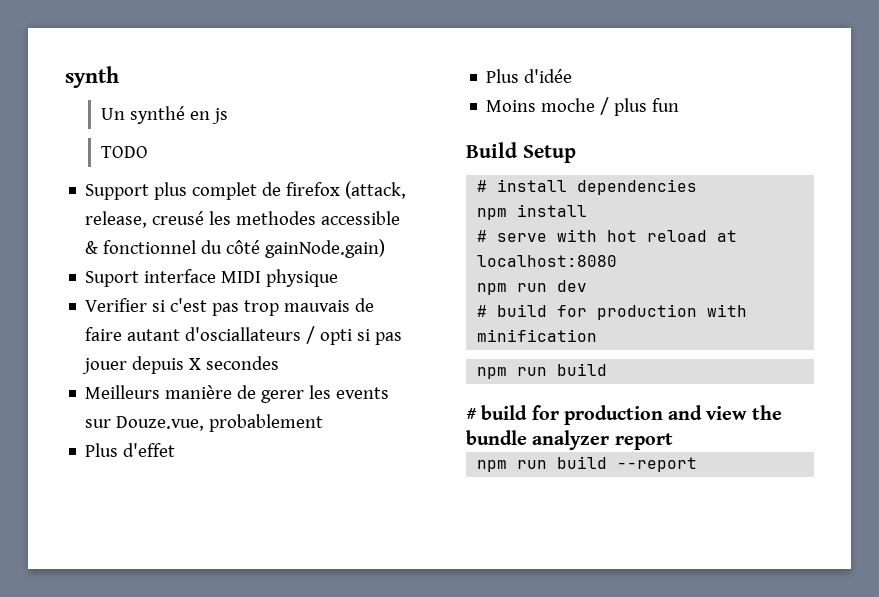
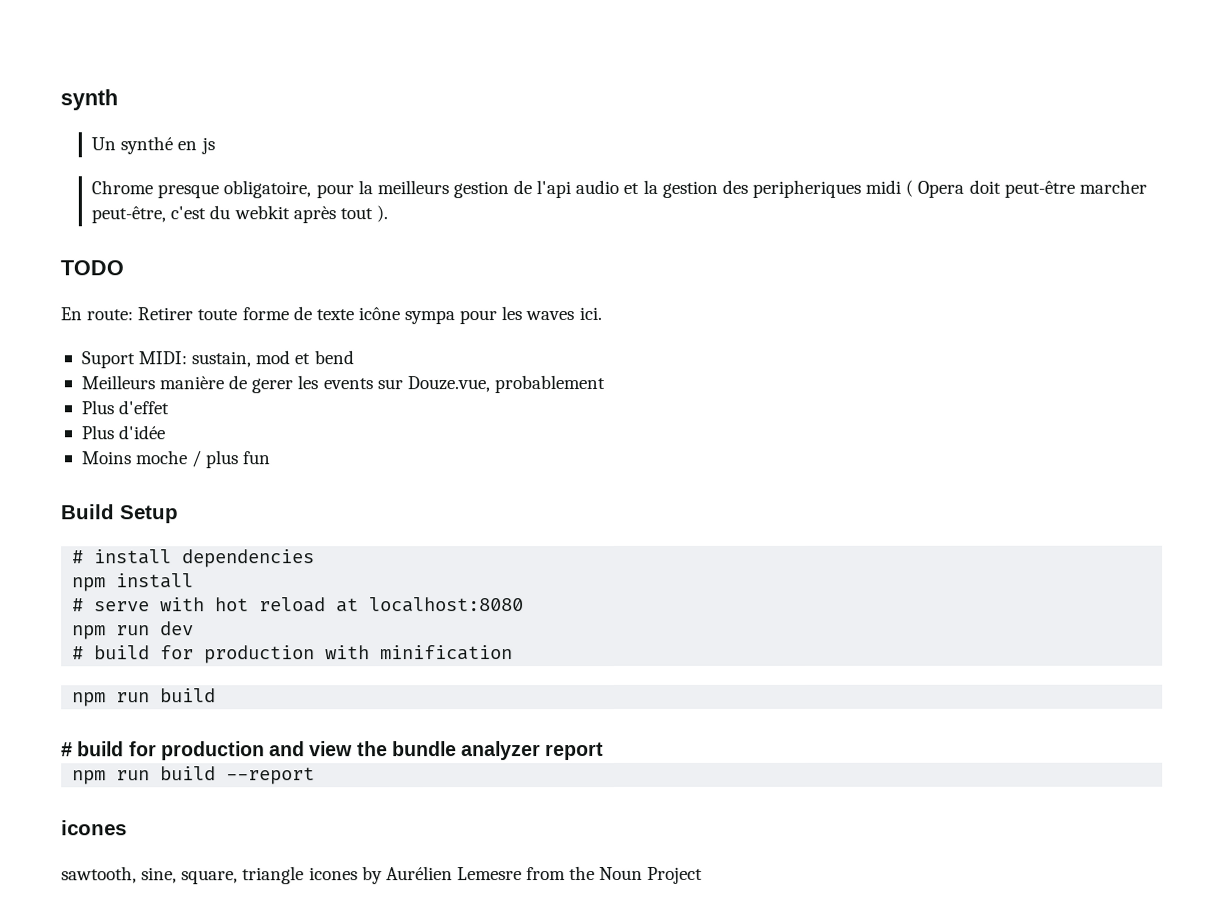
+ Chrome presque obligatoire, pour la meilleurs gestion de l'api audio et la gestion des peripheriques midi ( Opera doit peut-être marcher peut-être, c'est du webkit après tout ).
  TODO
- Support plus complet de firefox (attack, release, creusé les methodes accessible & fonctionnel du côté gainNode.gain)
- Suport interface MIDI physique
- Verifier si c'est pas trop mauvais de faire autant d'osciallateurs / opti si pas jouer depuis X secondes
+ En route: Retirer toute forme de texte icône sympa pour les waves ici.
+ Suport MIDI: sustain, mod et bend
  npm run build --report
+ icones
+ sawtooth, sine, square, triangle icones by Aurélien Lemesre from the Noun Project

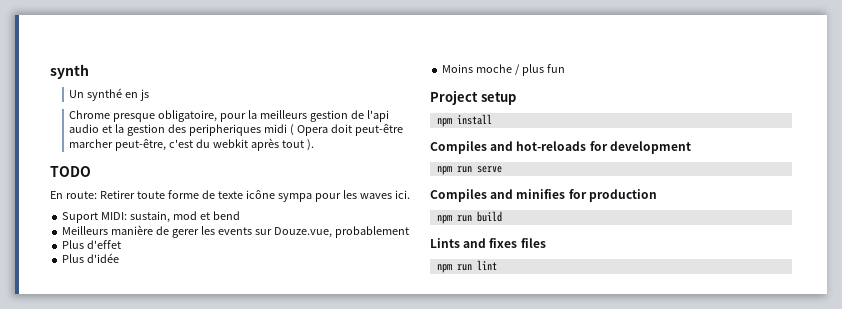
- Build Setup
- # install dependencies
+ Project setup
  npm install
- # serve with hot reload at localhost:8080
- npm run dev
- # build for production with minification
+ Compiles and hot-reloads for development
+ npm run serve
+ Compiles and minifies for production
- # build for production and view the bundle analyzer report
- npm run build --report
- icones
- sawtooth, sine, square, triangle icones by Aurélien Lemesre from the Noun Project
+ Lints and fixes files
+ npm run lint

